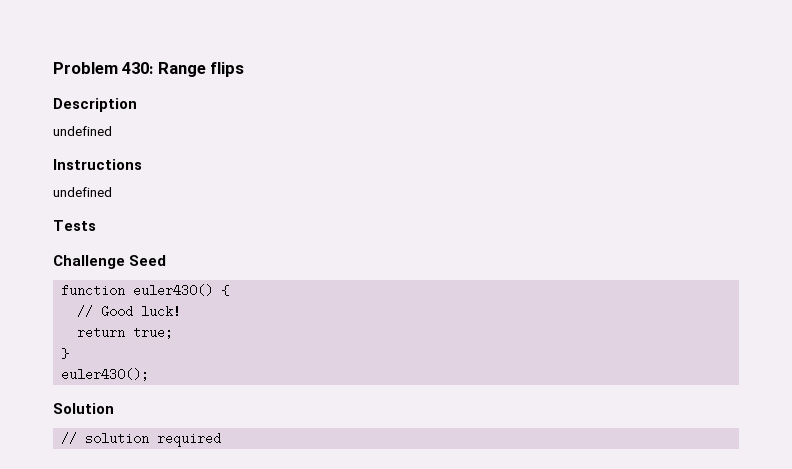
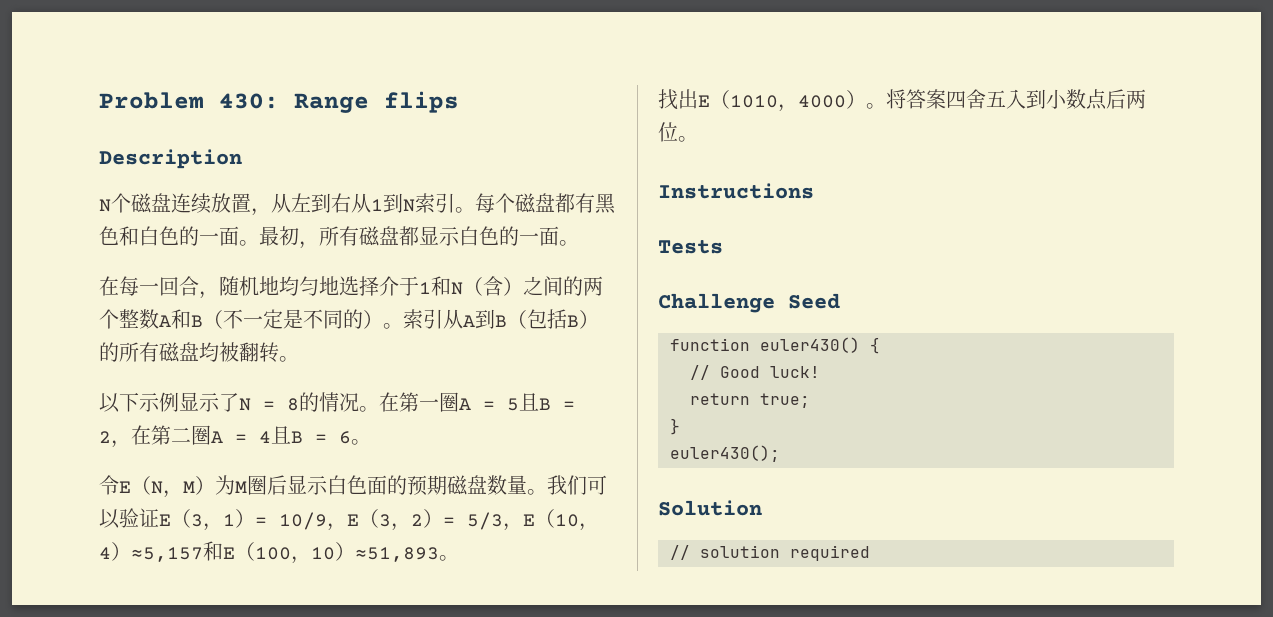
  Description
- undefined
+ N个磁盘连续放置，从左到右从1到N索引。每个磁盘都有黑色和白色的一面。最初，所有磁盘都显示白色的一面。
+ 在每一回合，随机地均匀地选择介于1和N（含）之间的两个整数A和B（不一定是不同的）。索引从A到B（包括B）的所有磁盘均被翻转。
+ 以下示例显示了N = 8的情况。在第一圈A = 5且B = 2，在第二圈A = 4且B = 6。
+ 令E（N，M）为M圈后显示白色面的预期磁盘数量。我们可以验证E（3，1）= 10/9，E（3，2）= 5/3，E（10，4）≈5,157和E（100，10）≈51,893。
+ 找出E（1010，4000）。将答案四舍五入到小数点后两位。
  Instructions
- undefined

